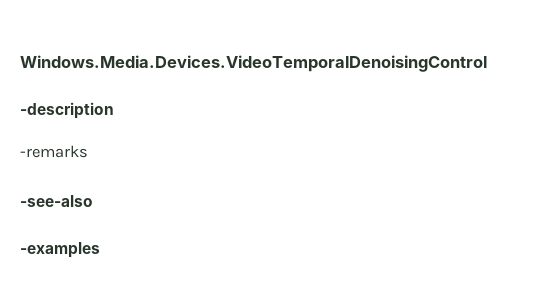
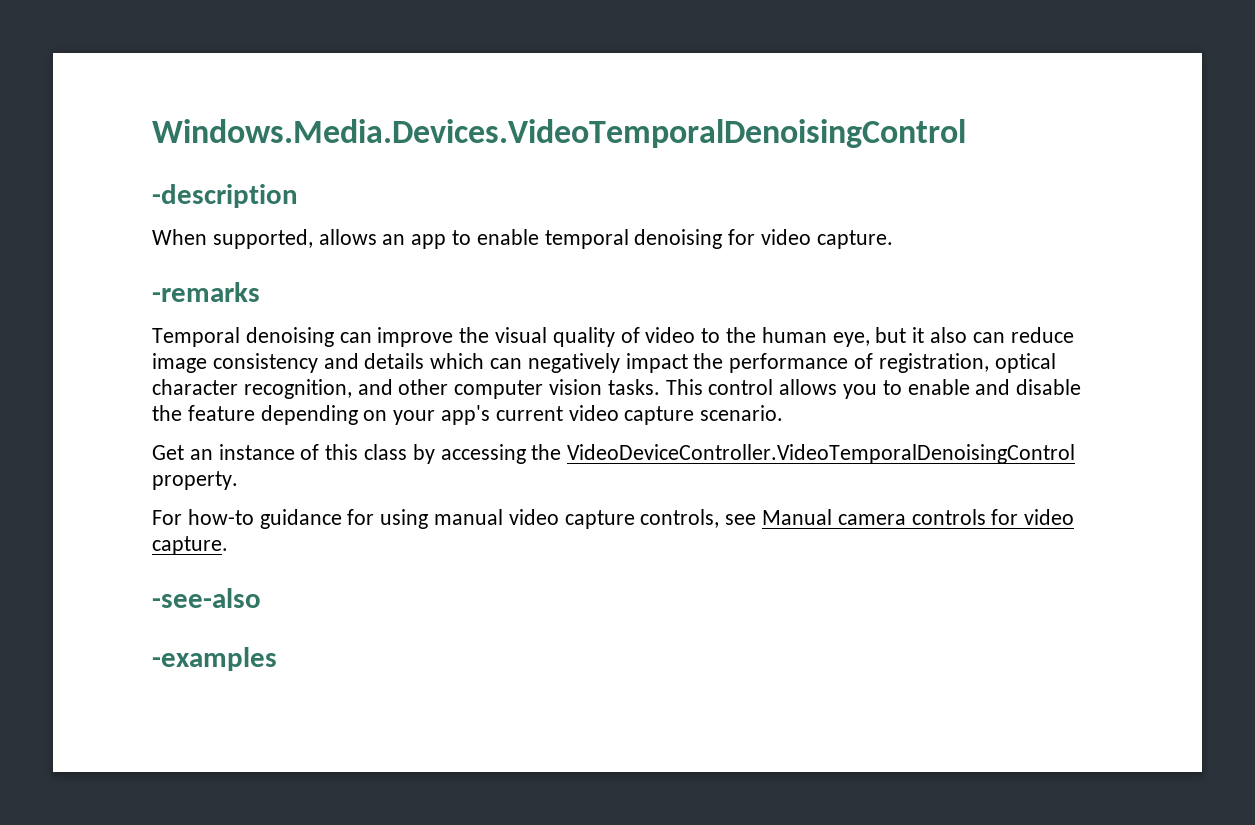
+ When supported, allows an app to enable temporal denoising for video capture.
  -remarks
+ Temporal denoising can improve the visual quality of video to the human eye, but it also can reduce image consistency and details which can negatively impact the performance of registration, optical character recognition, and other computer vision tasks. This control allows you to enable and disable the feature depending on your app's current video capture scenario.
+ Get an instance of this class by accessing the VideoDeviceController.VideoTemporalDenoisingControl property.
+ For how-to guidance for using manual video capture controls, see Manual camera controls for video capture.

